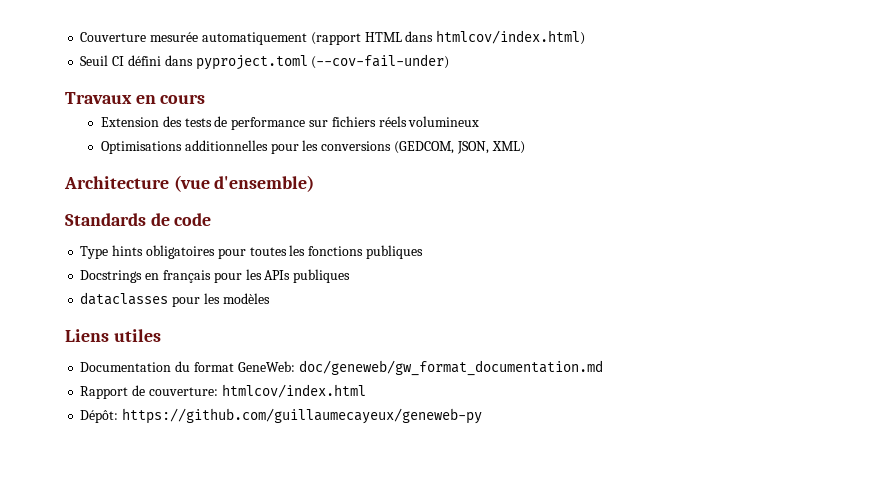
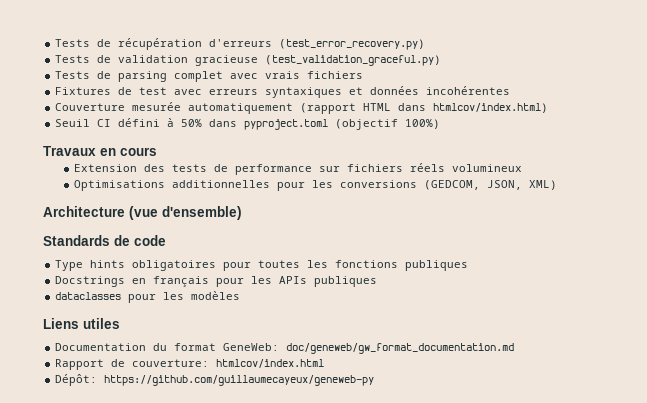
+ Tests de récupération d'erreurs (test_error_recovery.py)
+ Tests de validation gracieuse (test_validation_graceful.py)
+ Tests de parsing complet avec vrais fichiers
+ Fixtures de test avec erreurs syntaxiques et données incohérentes
- Seuil CI défini dans pyproject.toml (--cov-fail-under)
+ Seuil CI défini à 50% dans pyproject.toml (objectif 100%)

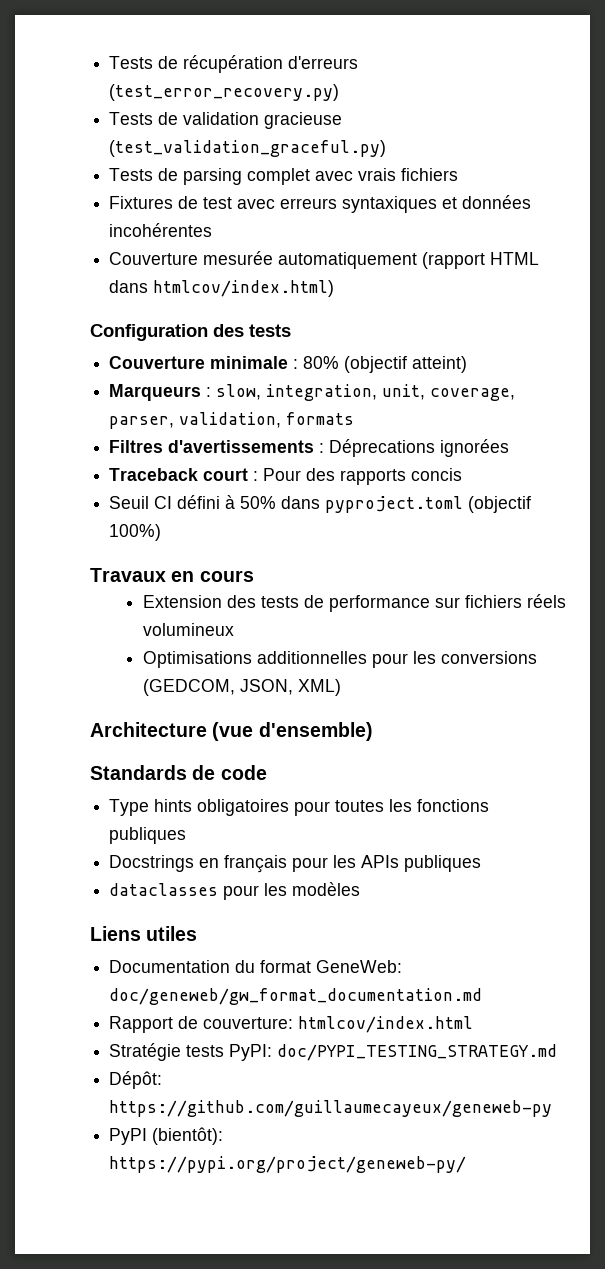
+ Configuration des tests
+ Couverture minimale : 80% (objectif atteint)
+ Marqueurs : slow, integration, unit, coverage, parser, validation, formats
+ Filtres d'avertissements : Déprecations ignorées
+ Traceback court : Pour des rapports concis
+ Stratégie tests PyPI: doc/PYPI_TESTING_STRATEGY.md
+ PyPI (bientôt): https://pypi.org/project/geneweb-py/

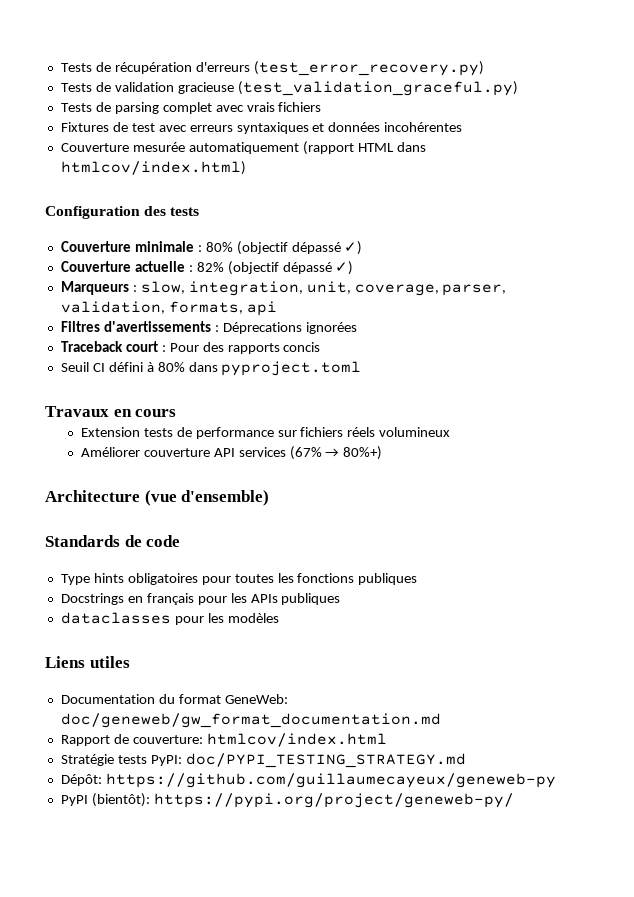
- Couverture minimale : 80% (objectif atteint)
+ Couverture minimale : 80% (objectif dépassé ✓)
+ Couverture actuelle : 82% (objectif dépassé ✓)
- Marqueurs : slow, integration, unit, coverage, parser, validation, formats
+ Marqueurs : slow, integration, unit, coverage, parser, validation, formats, api
- Seuil CI défini à 50% dans pyproject.toml (objectif 100%)
+ Seuil CI défini à 80% dans pyproject.toml
- Extension des tests de performance sur fichiers réels volumineux
+ Extension tests de performance sur fichiers réels volumineux
- Optimisations additionnelles pour les conversions (GEDCOM, JSON, XML)
+ Améliorer couverture API services (67% → 80%+)

